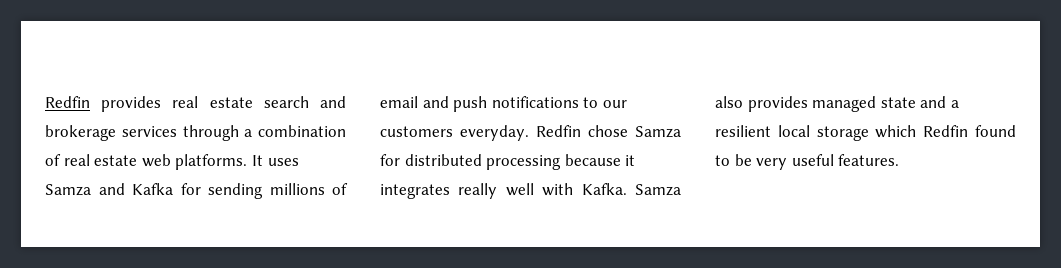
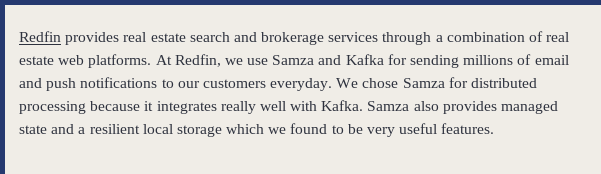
- It uses Samza and Kafka for sending millions of email and push notifications to our customers everyday.
+ At Redfin, we use Samza and Kafka for sending millions of email and push notifications to our customers everyday.
- Redfin chose Samza for distributed processing because it integrates really well with Kafka.
+ We chose Samza for distributed processing because it integrates really well with Kafka.
- Samza also provides managed state and a resilient local storage which Redfin found to be very useful features.
+ Samza also provides managed state and a resilient local storage which we found to be very useful features.

